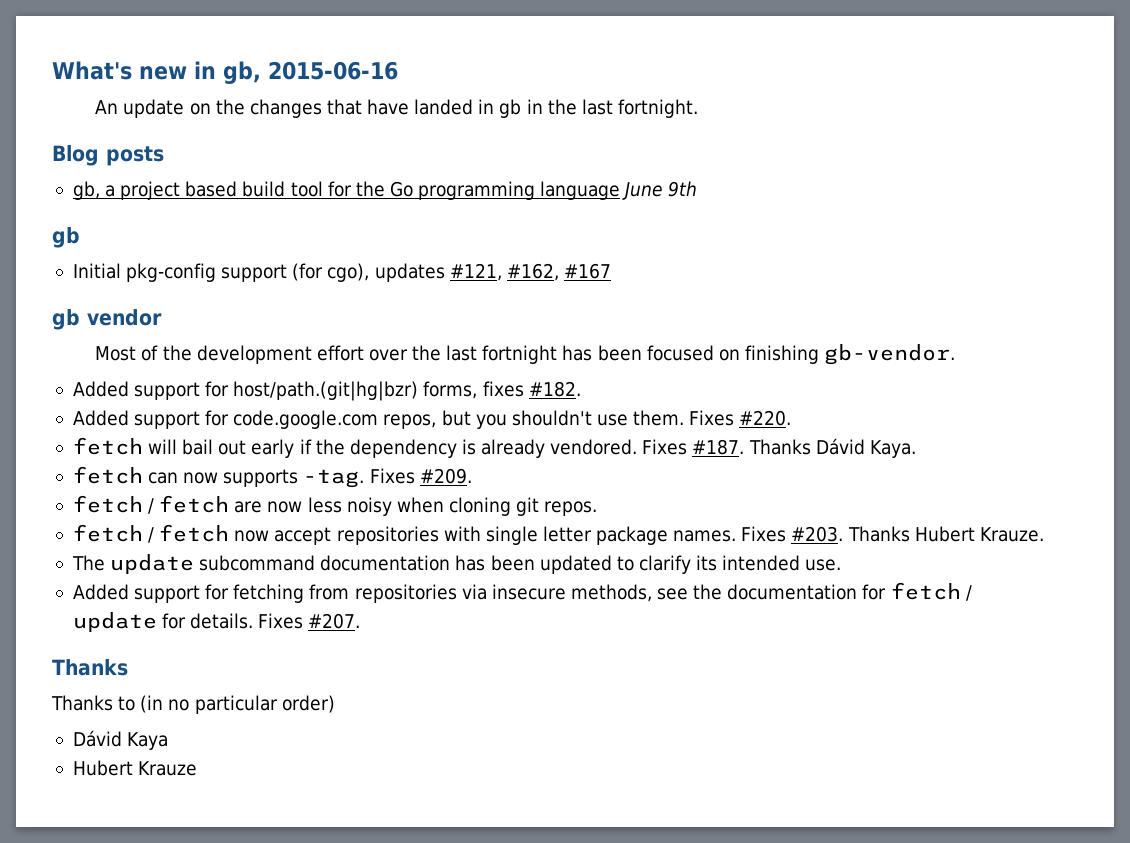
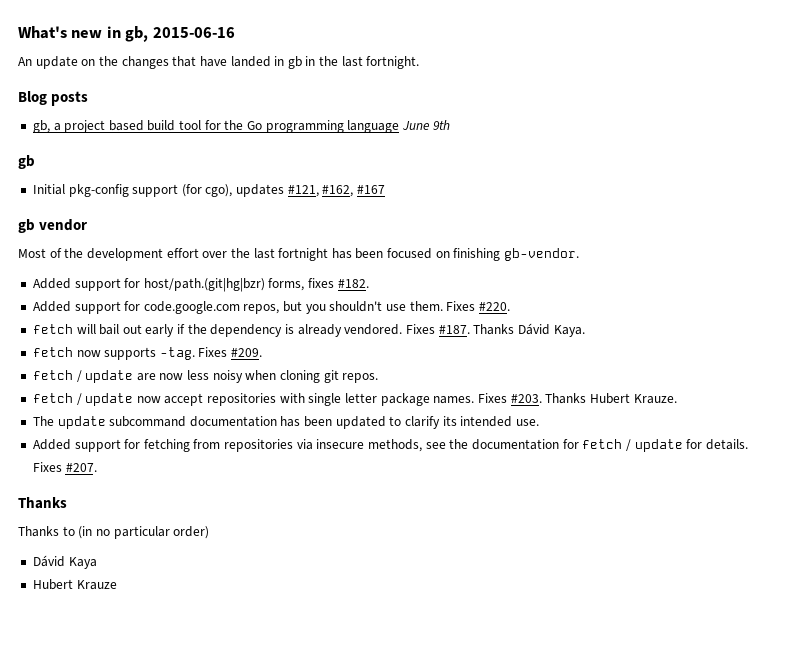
- fetch can now supports -tag.
+ fetch now supports -tag.
- fetch / fetch are now less noisy when cloning git repos.
+ fetch / update are now less noisy when cloning git repos.
- fetch / fetch now accept repositories with single letter package names.
+ fetch / update now accept repositories with single letter package names.

